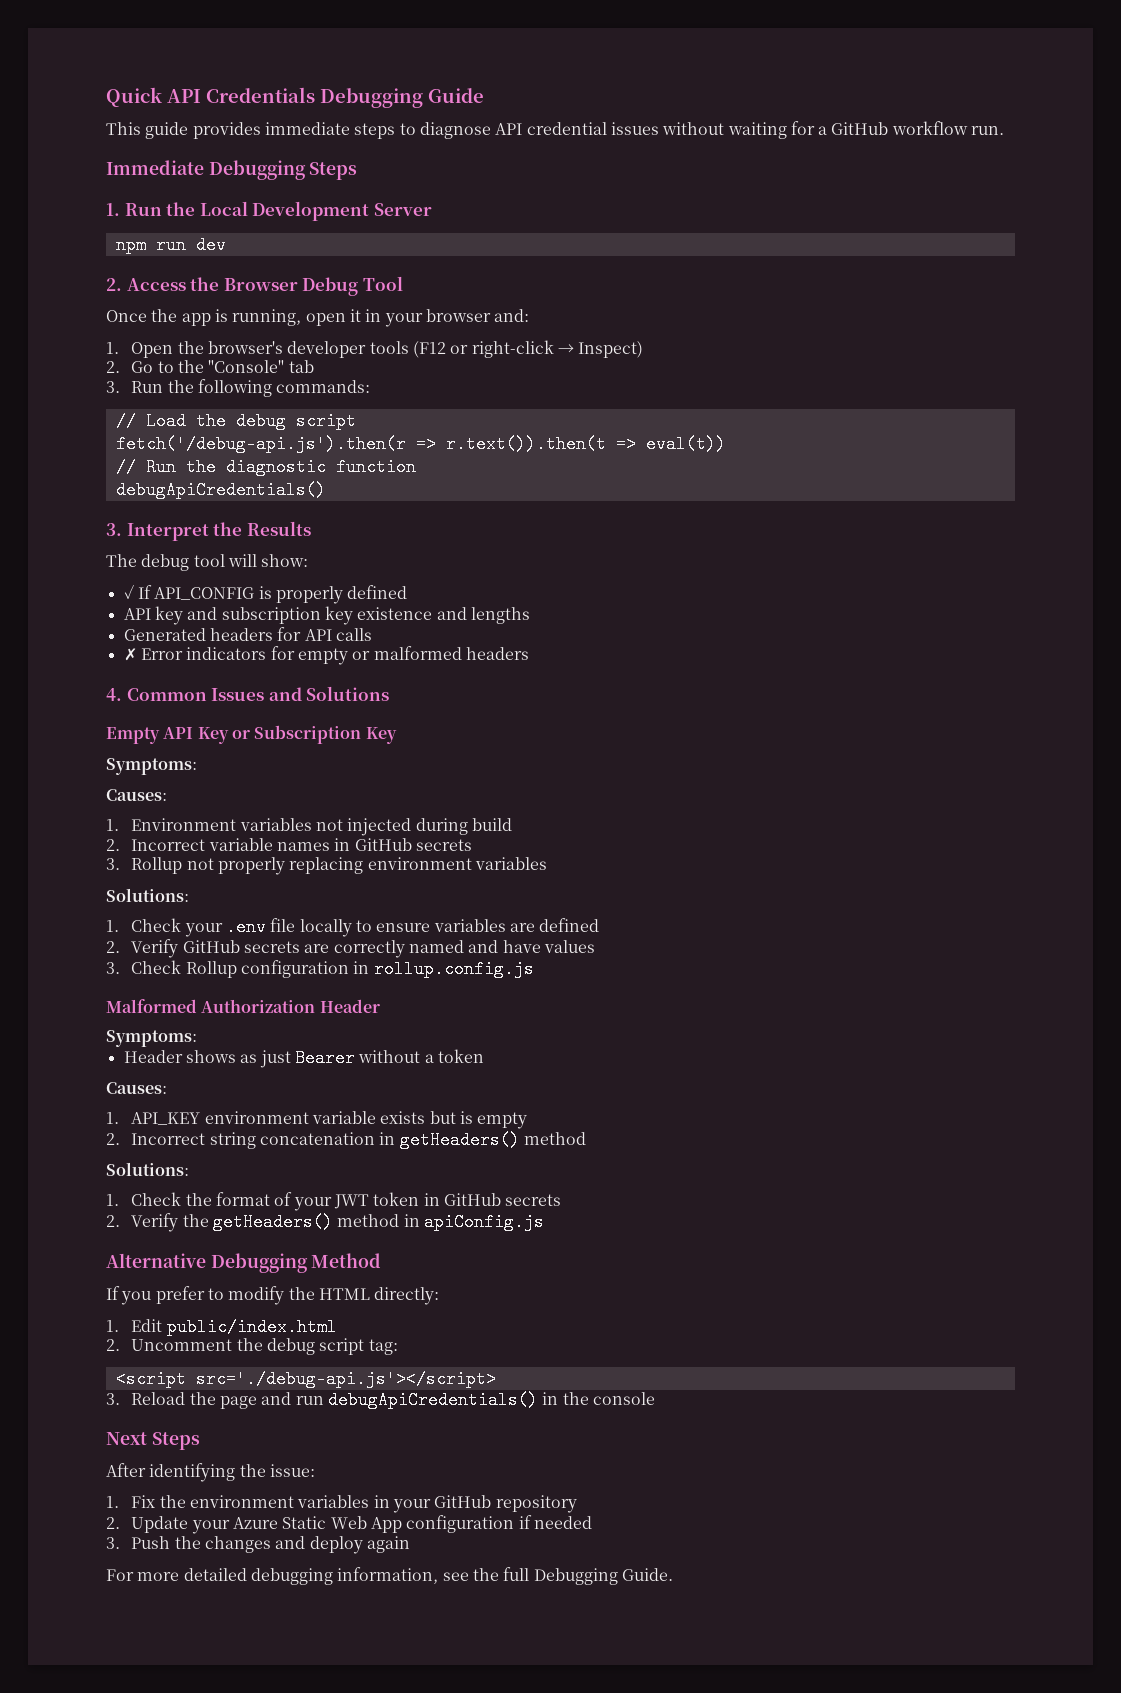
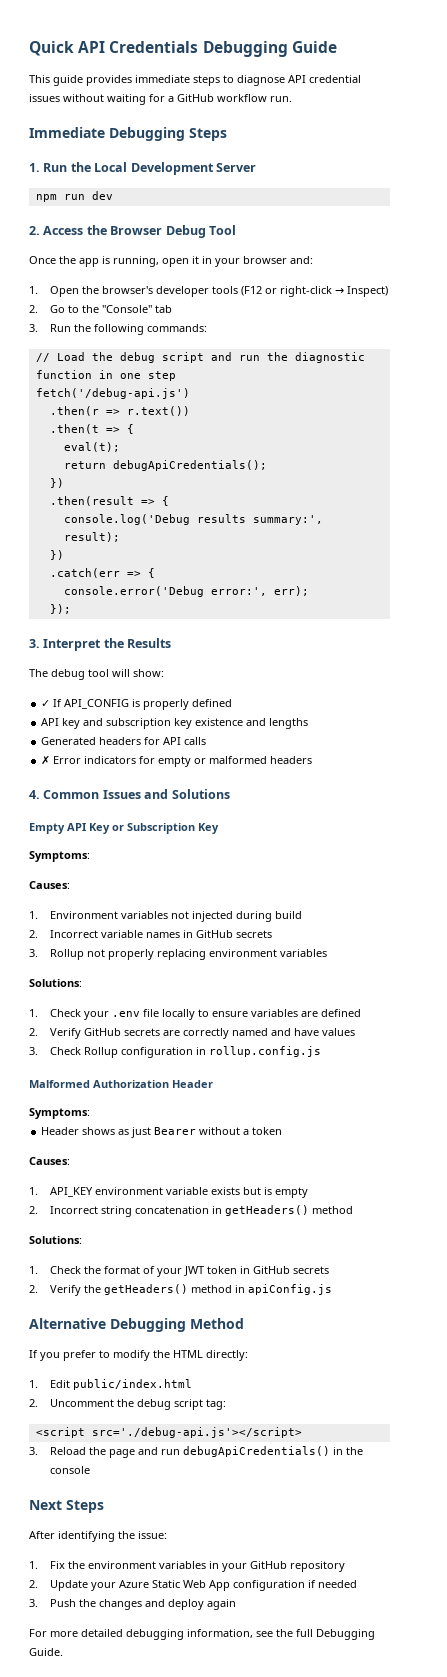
- // Load the debug script
- fetch('/debug-api.js').then(r => r.text()).then(t => eval(t))
- // Run the diagnostic function
- debugApiCredentials()
+ // Load the debug script and run the diagnostic function in one step
+ fetch('/debug-api.js')
+ .then(r => r.text())
+ .then(t => {
+ eval(t);
+ return debugApiCredentials();
+ })
+ .then(result => {
+ console.log('Debug results summary:', result);
+ })
+ .catch(err => {
+ console.error('Debug error:', err);
+ });

